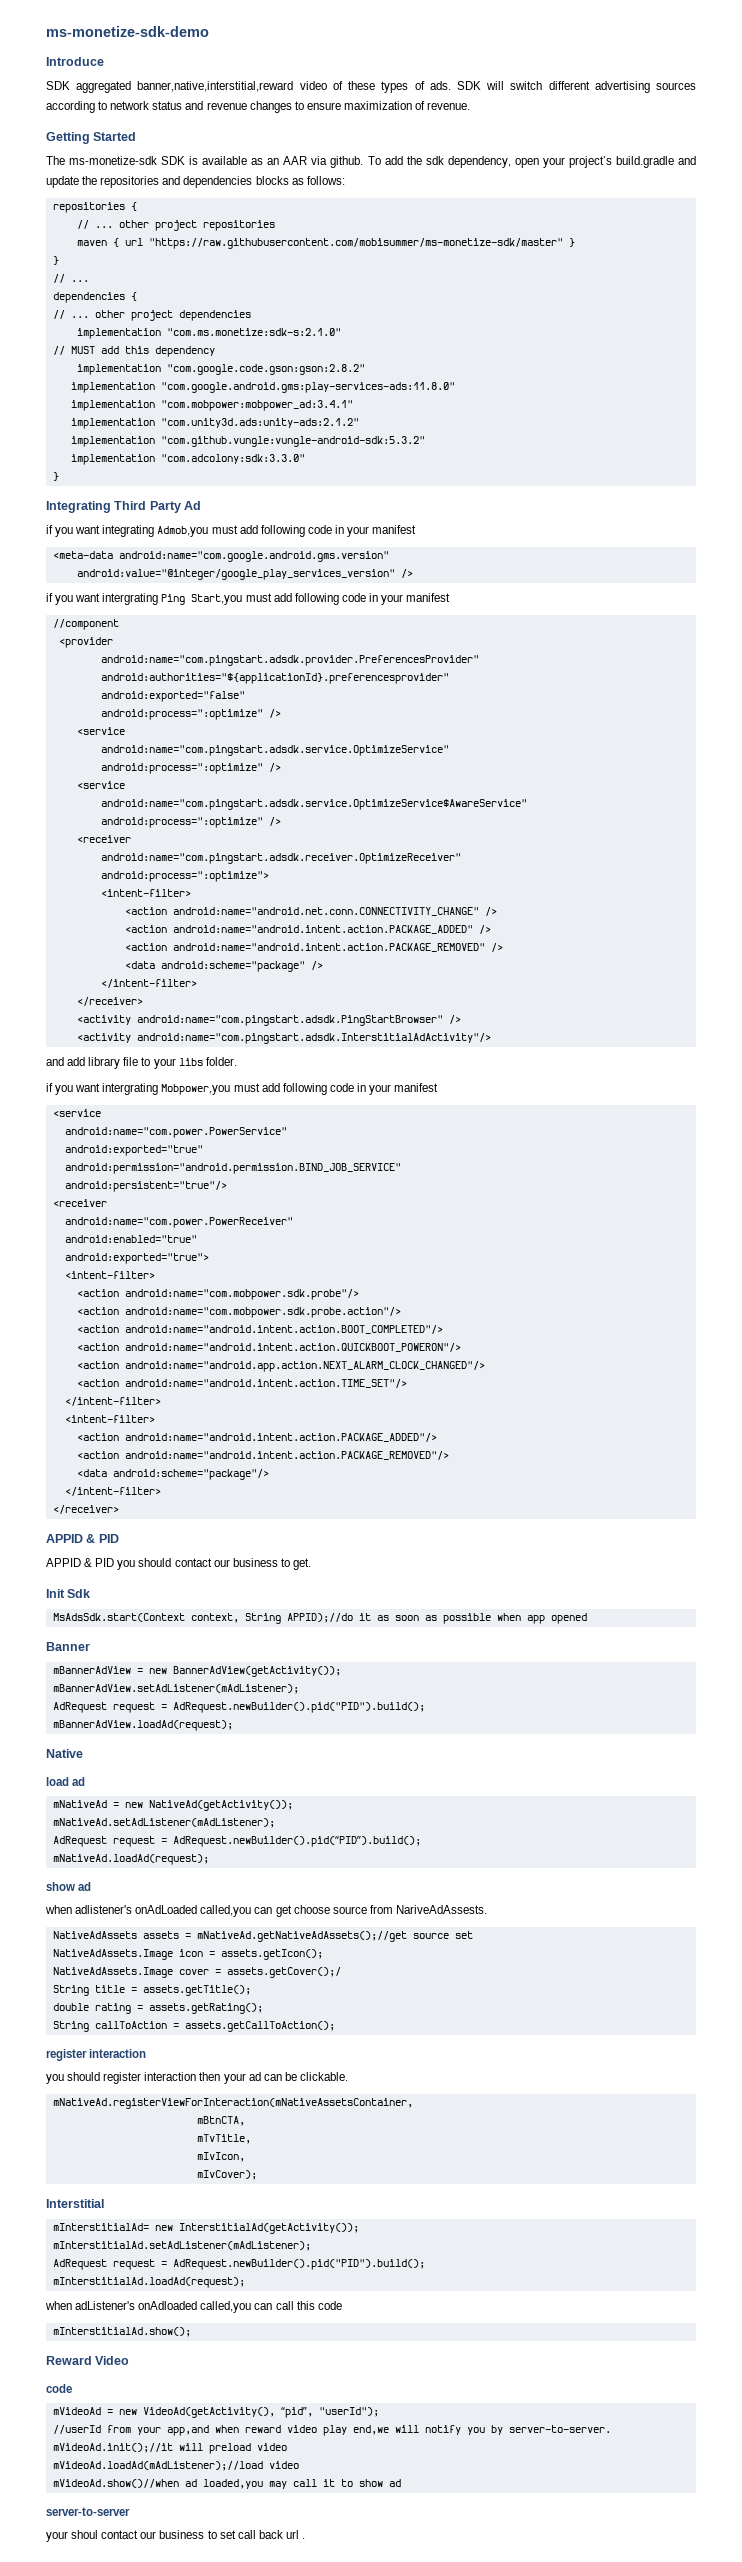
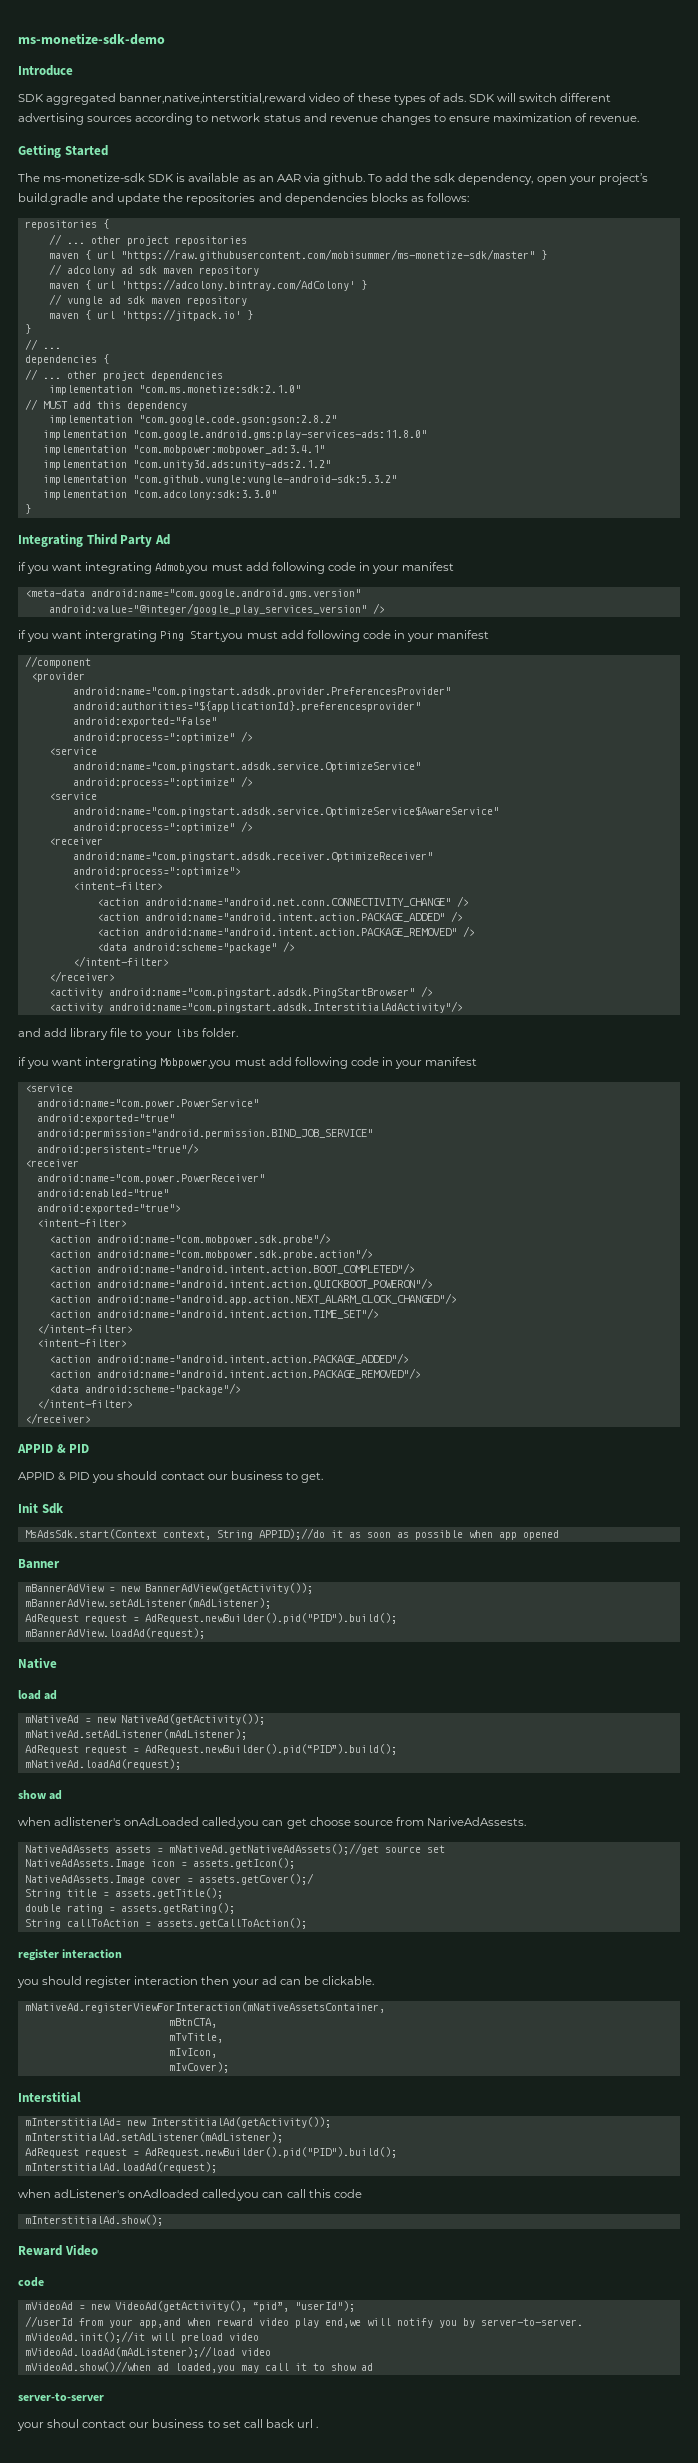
+ // adcolony ad sdk maven repository
+ maven { url 'https://adcolony.bintray.com/AdColony' }
+ // vungle ad sdk maven repository
+ maven { url 'https://jitpack.io' }
- implementation "com.ms.monetize:sdk-s:2.1.0"
+ implementation "com.ms.monetize:sdk:2.1.0"

